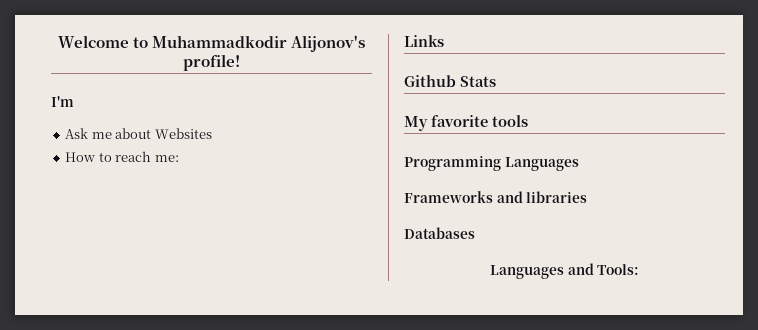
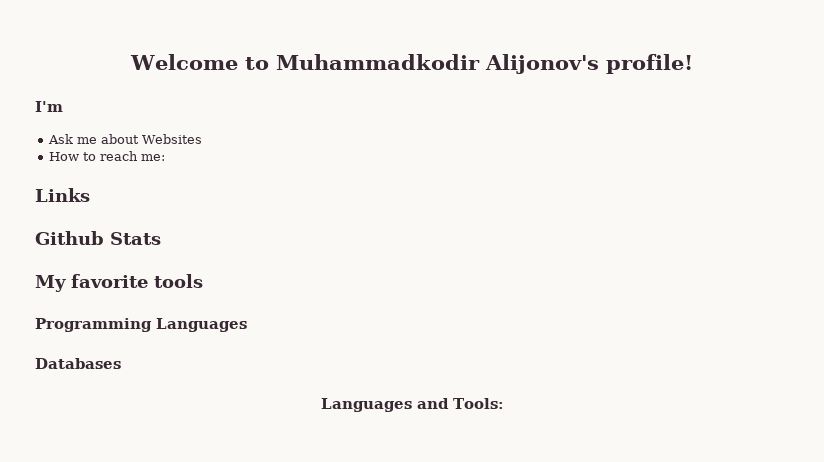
- Frameworks and libraries

